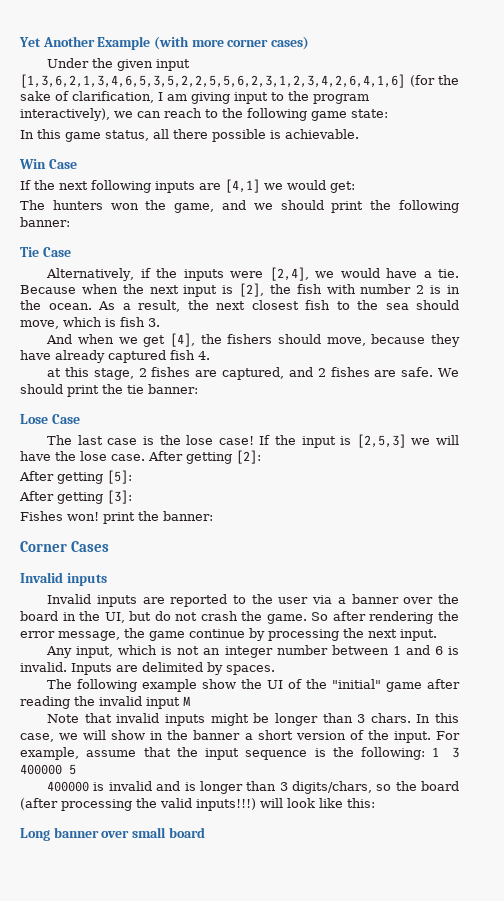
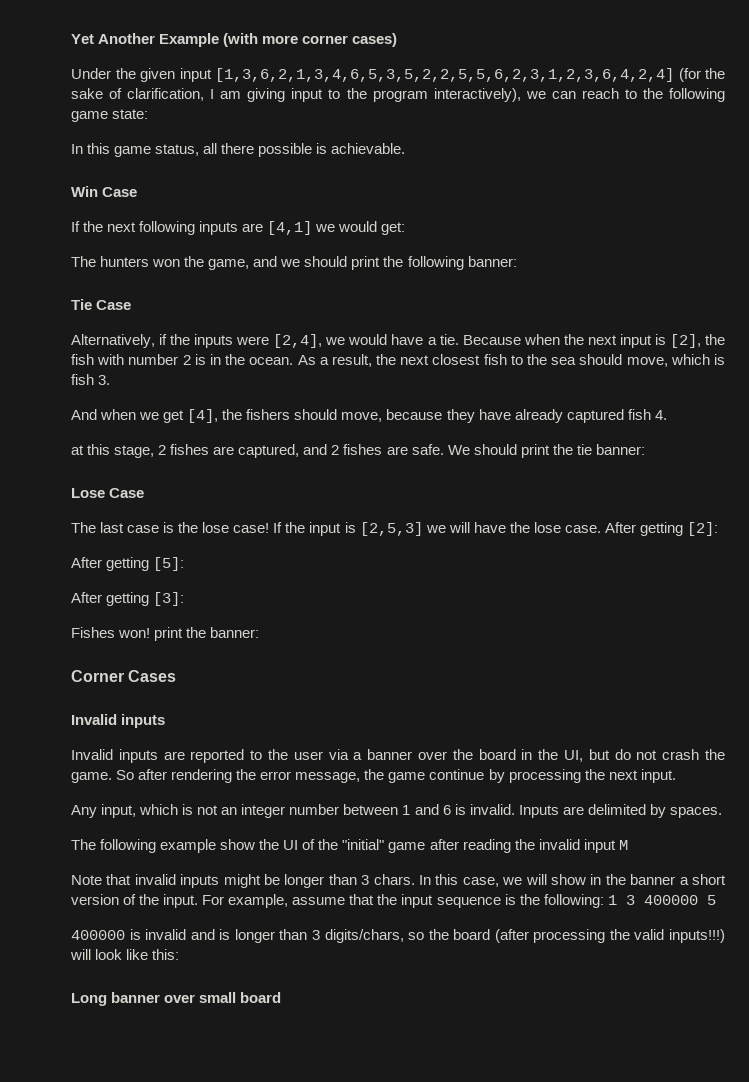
- Under the given input [1,3,6,2,1,3,4,6,5,3,5,2,2,5,5,6,2,3,1,2,3,4,2,6,4,1,6] (for the sake of clarification, I am giving input to the program interactively), we can reach to the following game state:
+ Under the given input [1,3,6,2,1,3,4,6,5,3,5,2,2,5,5,6,2,3,1,2,3,6,4,2,4] (for the sake of clarification, I am giving input to the program interactively), we can reach to the following game state:

